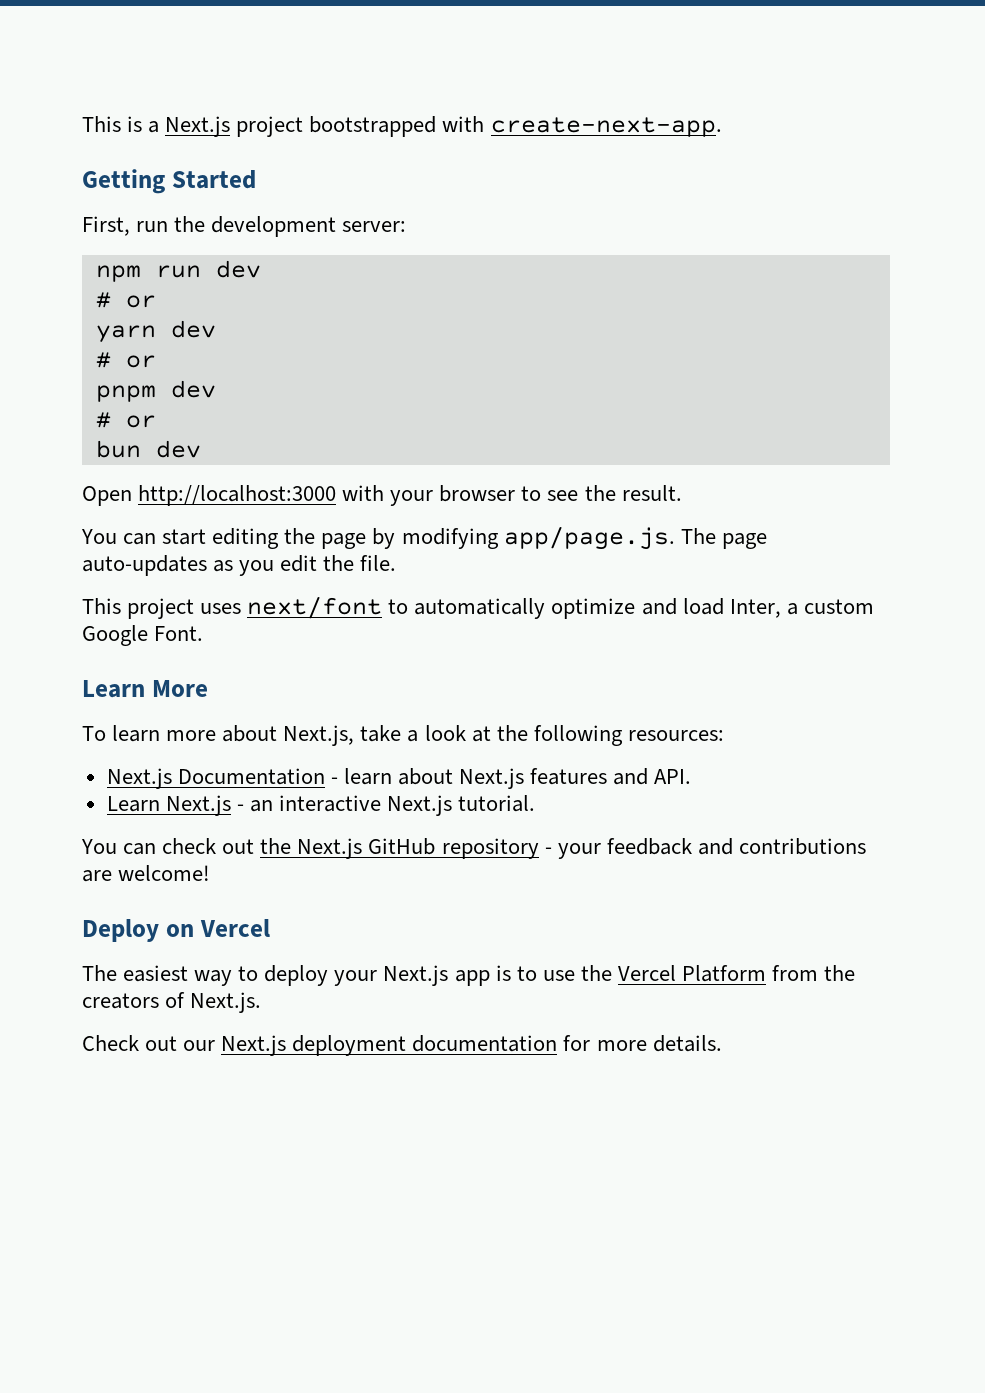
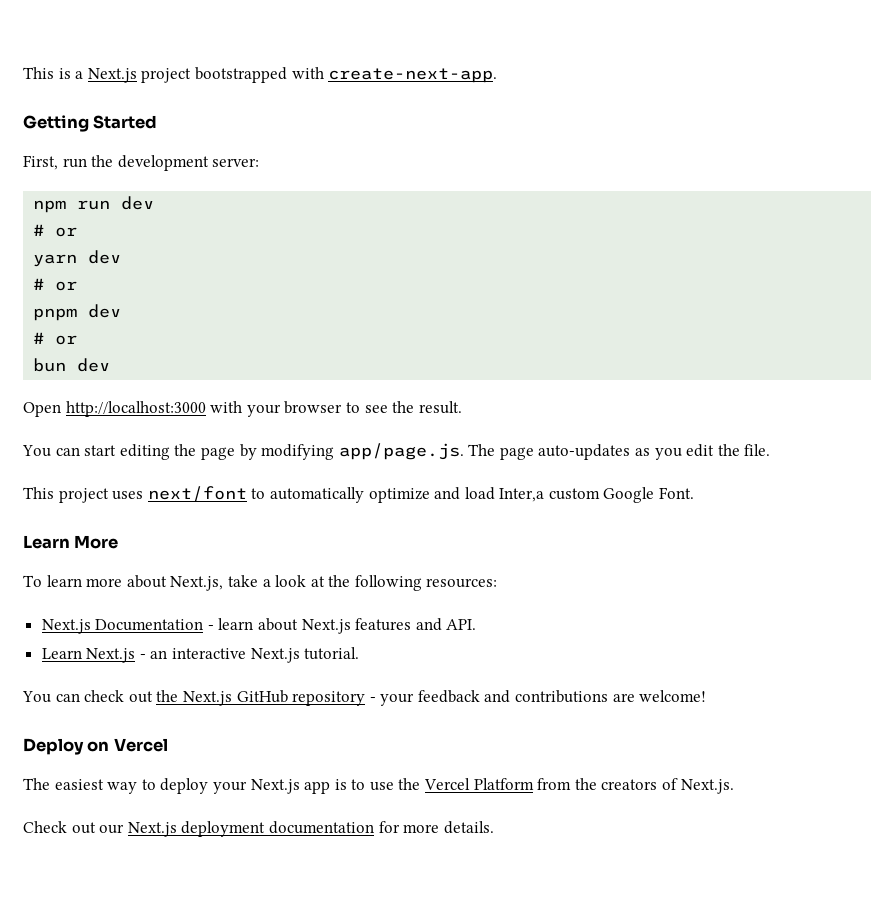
- This project uses next/font to automatically optimize and load Inter, a custom Google Font.
+ This project uses next/font to automatically optimize and load Inter,a custom Google Font.

